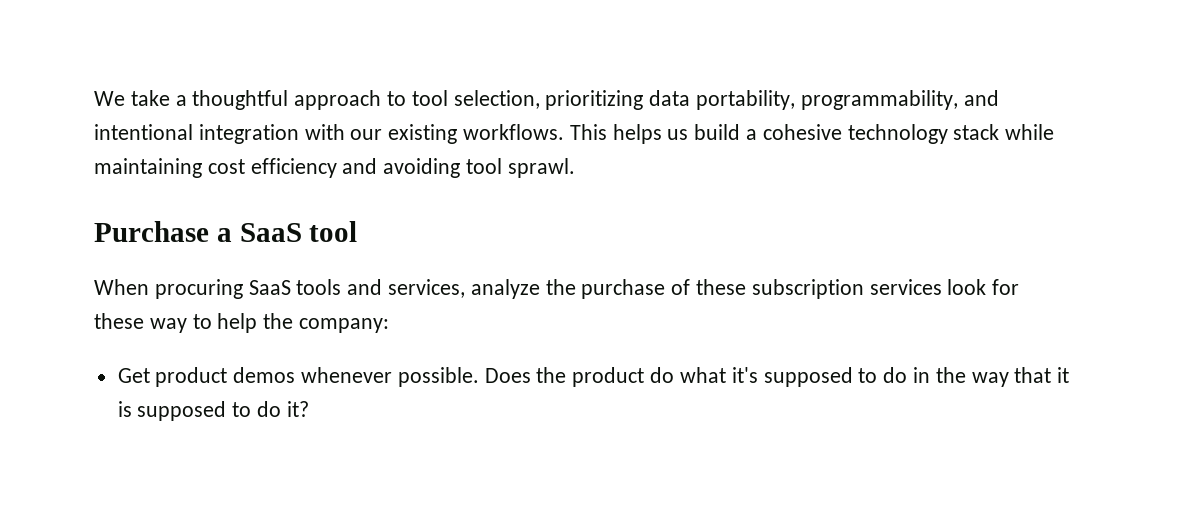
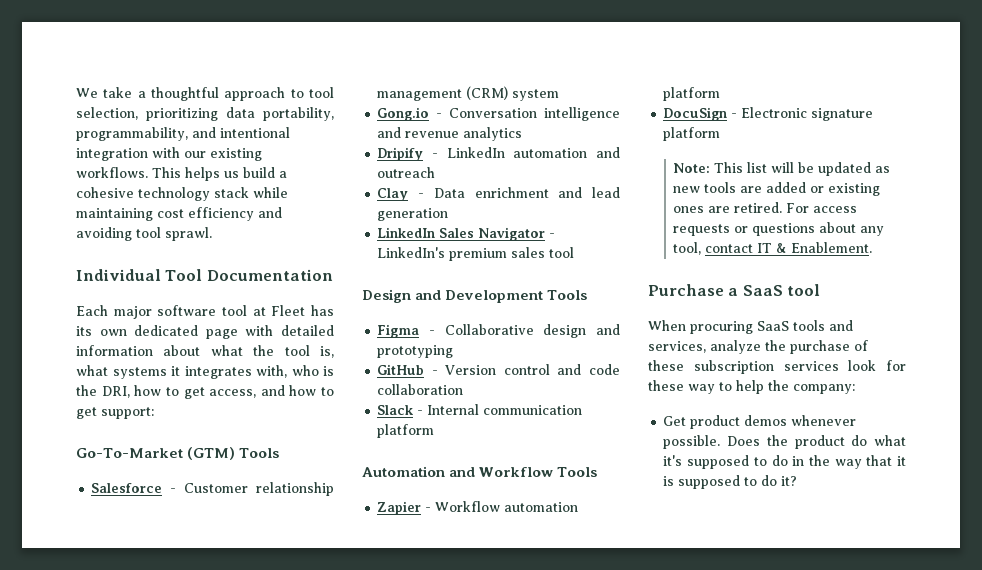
+ Individual Tool Documentation
+ Each major software tool at Fleet has its own dedicated page with detailed information about what the tool is, what systems it integrates with, who is the DRI, how to get access, and how to get support:
+ Go-To-Market (GTM) Tools
+ Salesforce - Customer relationship management (CRM) system
+ Gong.io - Conversation intelligence and revenue analytics
+ Dripify - LinkedIn automation and outreach
+ Clay - Data enrichment and lead generation
+ LinkedIn Sales Navigator - LinkedIn's premium sales tool
+ Design and Development Tools
+ Figma - Collaborative design and prototyping
+ GitHub - Version control and code collaboration
+ Slack - Internal communication platform
+ Automation and Workflow Tools
+ Zapier - Workflow automation platform
+ DocuSign - Electronic signature platform
+ Note: This list will be updated as new tools are added or existing ones are retired. For access requests or questions about any tool, contact IT & Enablement.

